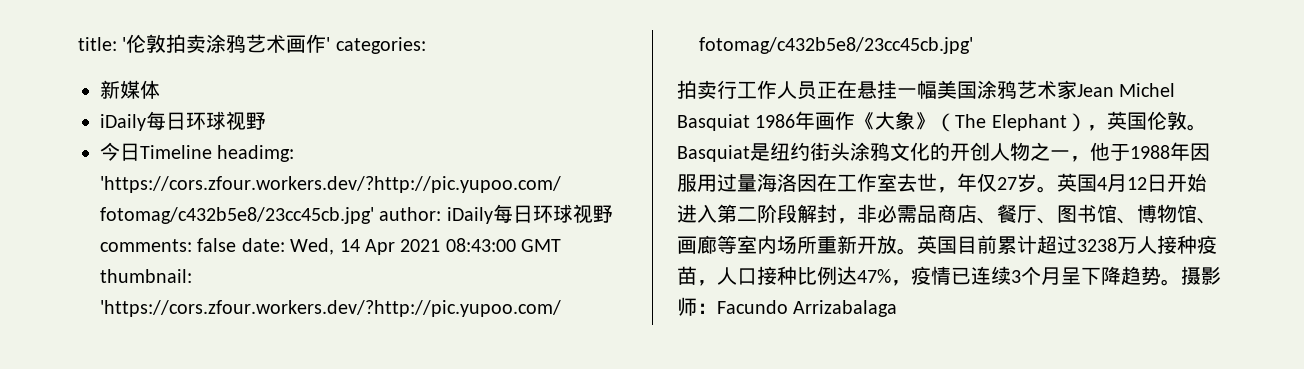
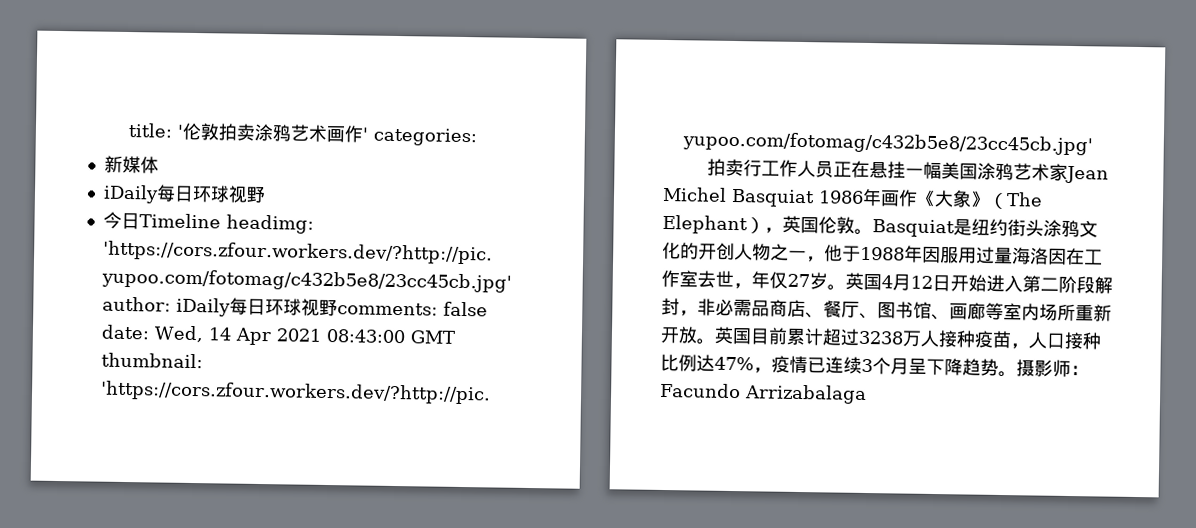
- 英国4月12日开始进入第二阶段解封，非必需品商店、餐厅、图书馆、博物馆、画廊等室内场所重新开放。
+ 英国4月12日开始进入第二阶段解封，非必需品商店、餐厅、图书馆、画廊等室内场所重新开放。

